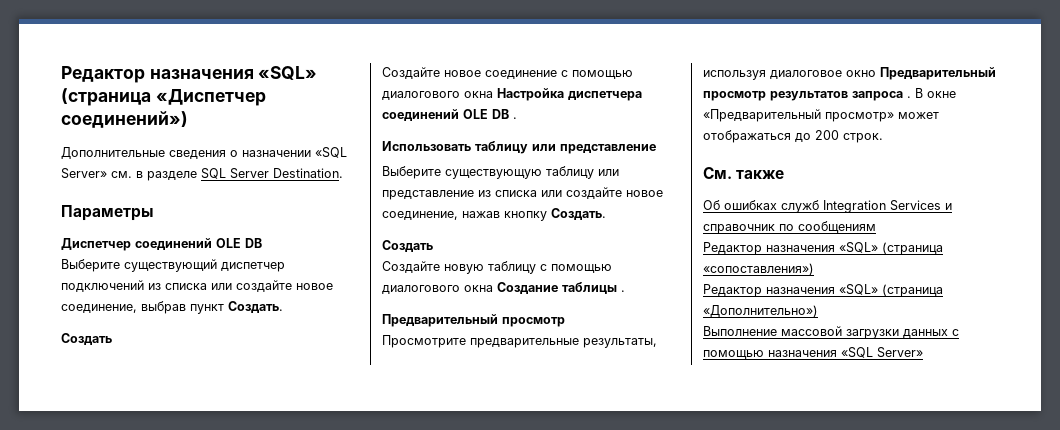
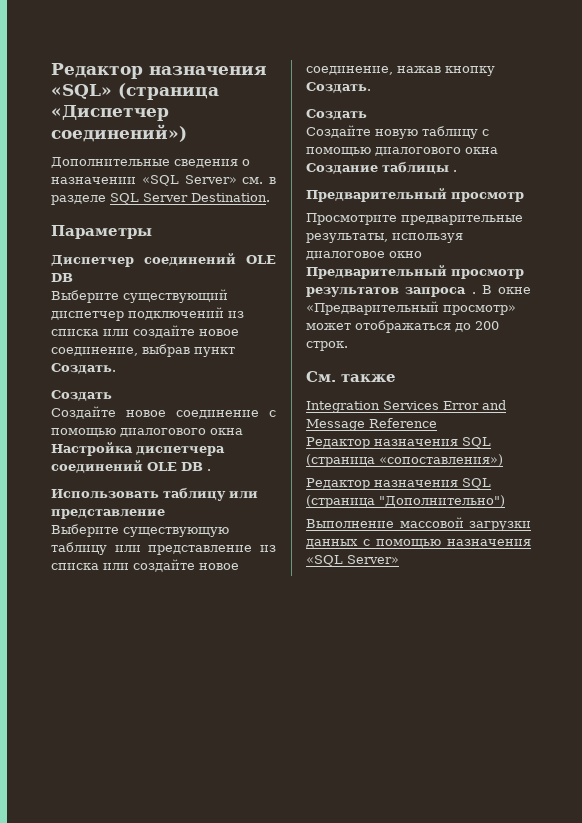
- Об ошибках служб Integration Services и справочник по сообщениям
- Редактор назначения «SQL» (страница «сопоставления»)
+ Integration Services Error and Message Reference
+ Редактор назначения SQL (страница «сопоставления»)
- Редактор назначения «SQL» (страница «Дополнительно»)
+ Редактор назначения SQL (страница "Дополнительно")

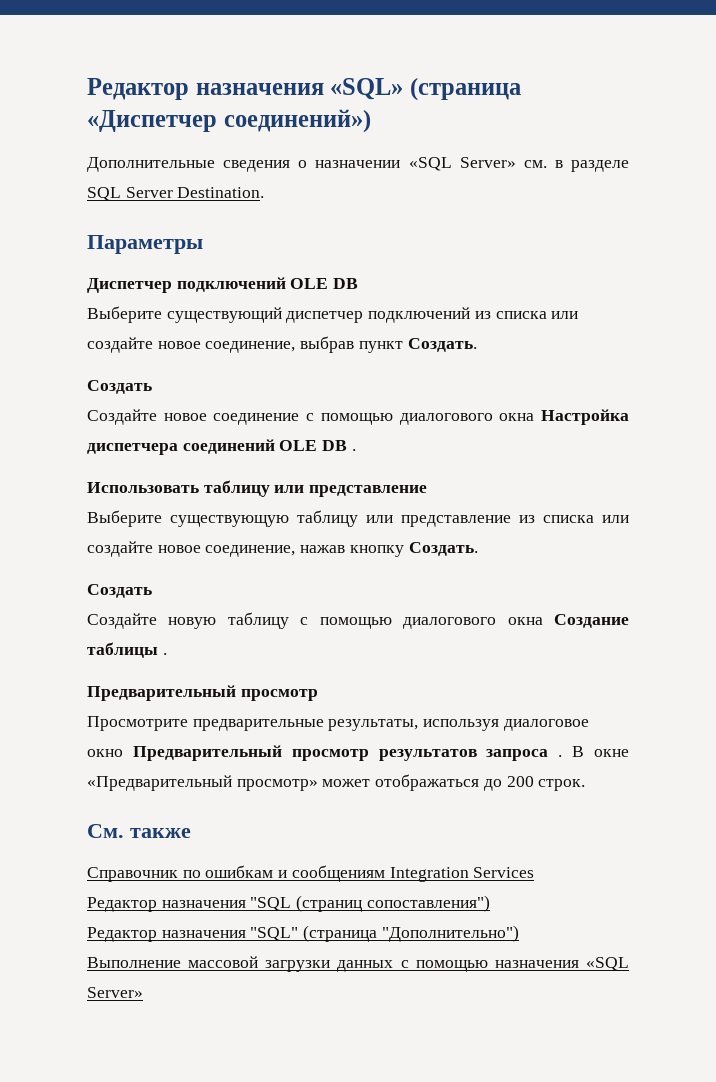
- Диспетчер соединений OLE DB
+ Диспетчер подключений OLE DB
- Integration Services Error and Message Reference
- Редактор назначения SQL (страница «сопоставления»)
- Редактор назначения SQL (страница "Дополнительно")
+ Справочник по ошибкам и сообщениям Integration Services
+ Редактор назначения "SQL (страниц сопоставления")
+ Редактор назначения "SQL" (страница "Дополнительно")

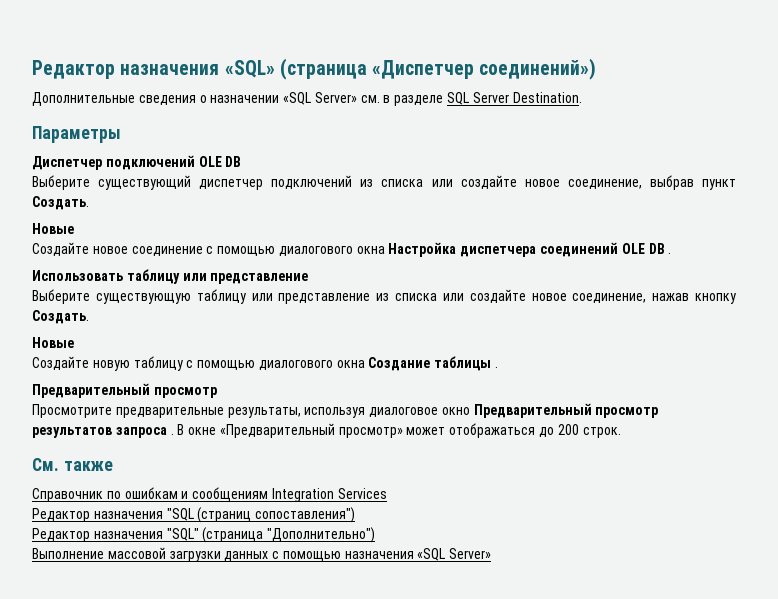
  Выберите существующий диспетчер подключений из списка или создайте новое соединение, выбрав пункт Создать.
- Создать
+ Новые
  Выберите существующую таблицу или представление из списка или создайте новое соединение, нажав кнопку Создать.
- Создать
+ Новые

